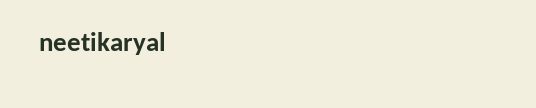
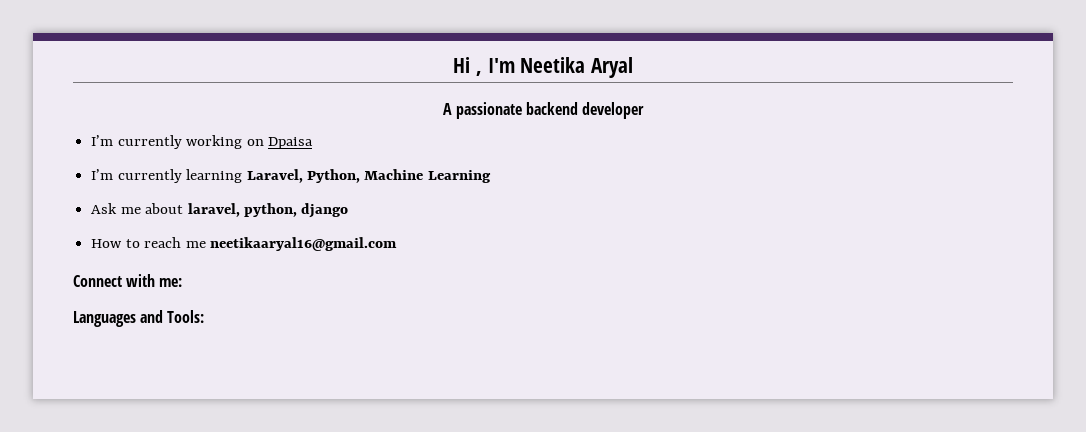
- neetikaryal
+ Hi , I'm Neetika Aryal
+ A passionate backend developer
+ I’m currently working on Dpaisa
+ I’m currently learning Laravel, Python, Machine Learning
+ Ask me about laravel, python, django
+ How to reach me neetikaaryal16@gmail.com
+ Connect with me:
+ Languages and Tools:

